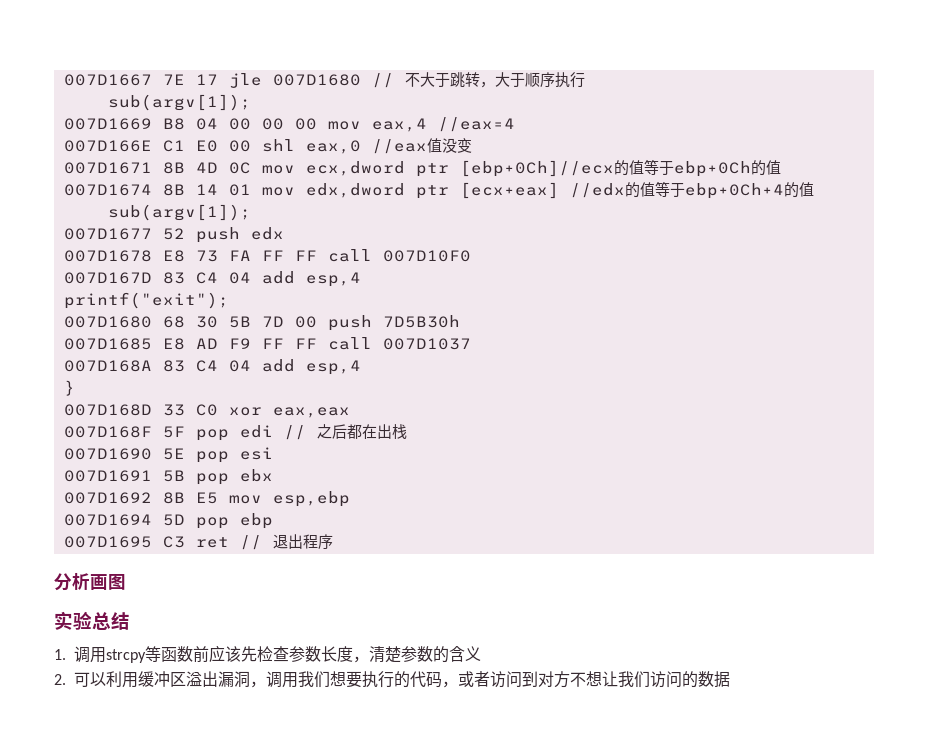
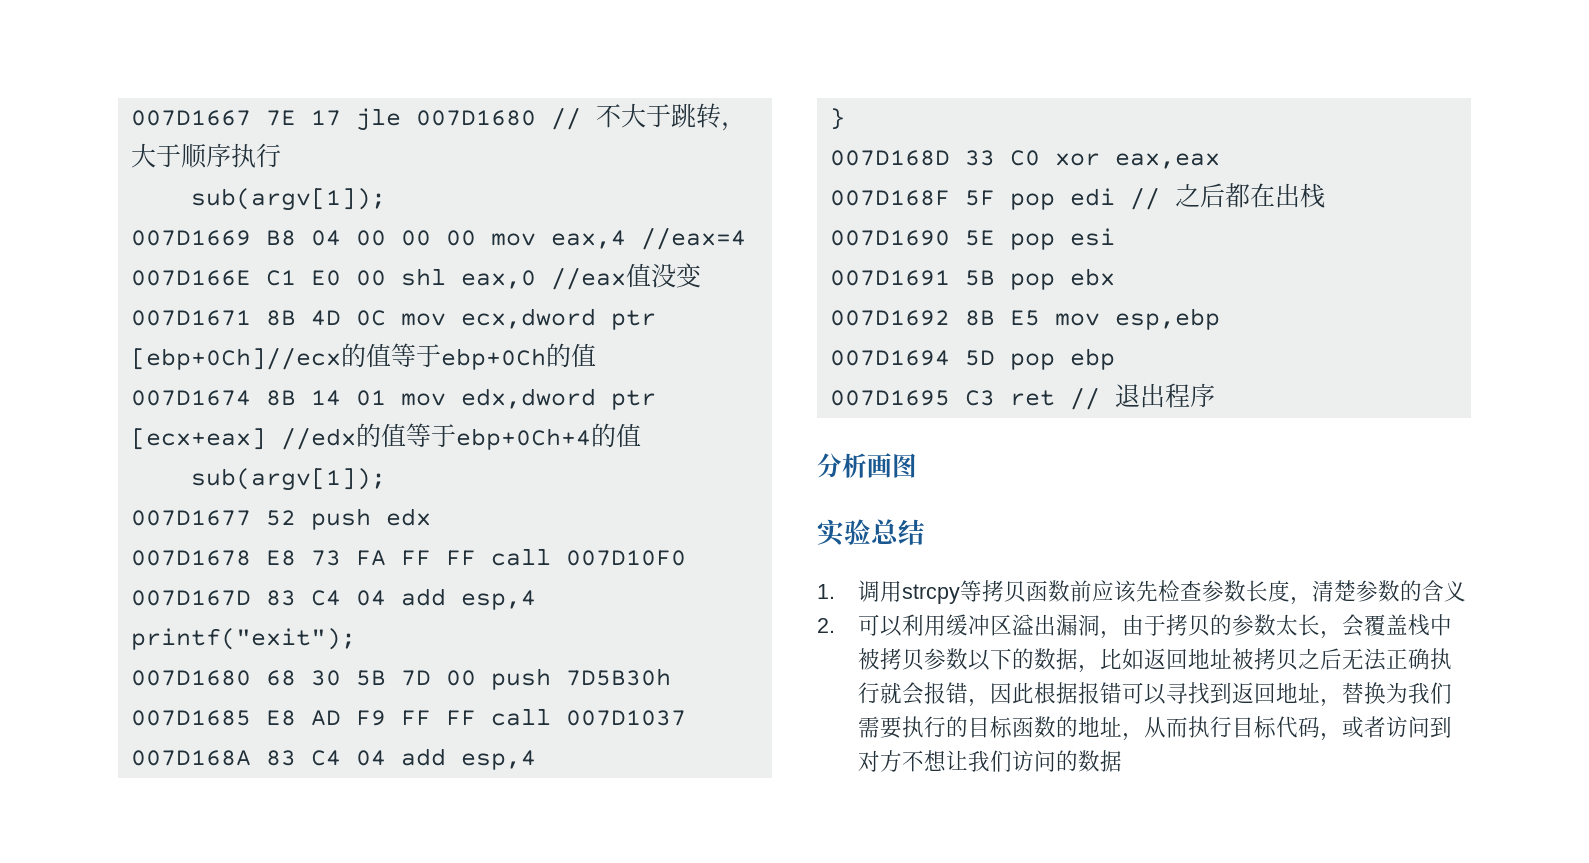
- 1.调用strcpy等函数前应该先检查参数长度，清楚参数的含义
+ 1.调用strcpy等拷贝函数前应该先检查参数长度，清楚参数的含义
- 2.可以利用缓冲区溢出漏洞，调用我们想要执行的代码，或者访问到对方不想让我们访问的数据
+ 2.可以利用缓冲区溢出漏洞，由于拷贝的参数太长，会覆盖栈中被拷贝参数以下的数据，比如返回地址被拷贝之后无法正确执行就会报错，因此根据报错可以寻找到返回地址，替换为我们需要执行的目标函数的地址，从而执行目标代码，或者访问到对方不想让我们访问的数据

